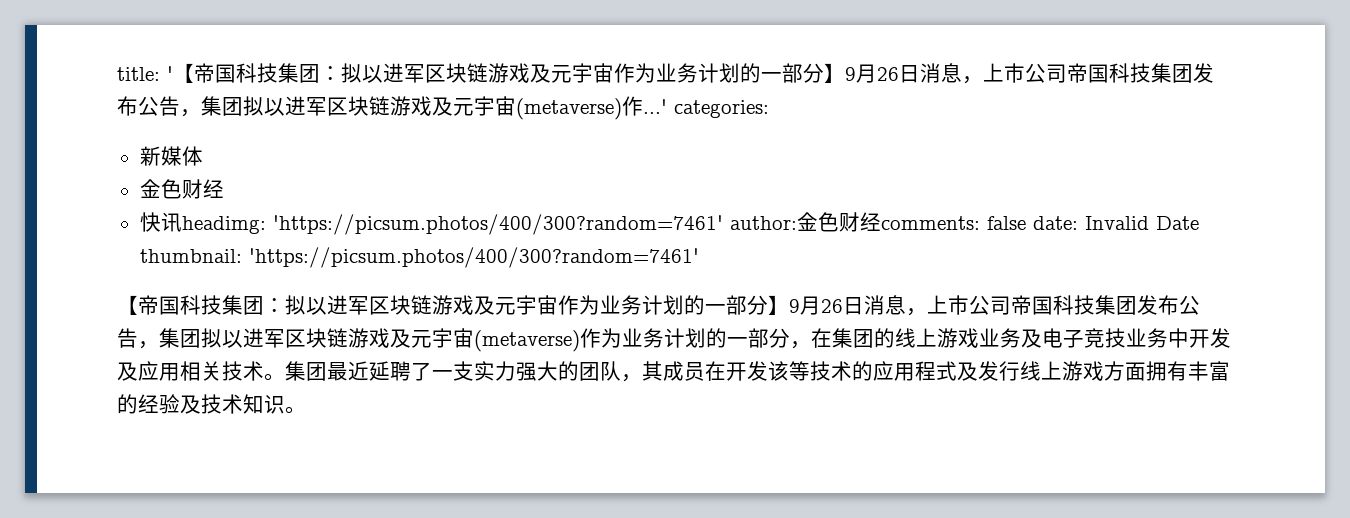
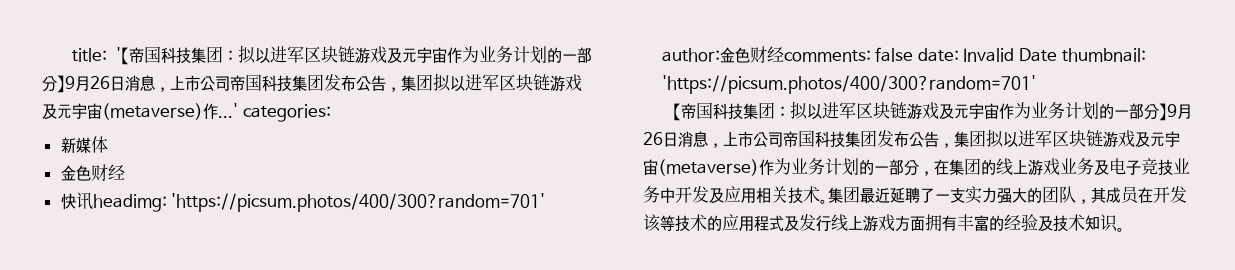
- 快讯headimg: 'https://picsum.photos/400/300?random=7461' author:金色财经comments: false date: Invalid Date thumbnail: 'https://picsum.photos/400/300?random=7461'
+ 快讯headimg: 'https://picsum.photos/400/300?random=701' author:金色财经comments: false date: Invalid Date thumbnail: 'https://picsum.photos/400/300?random=701'

